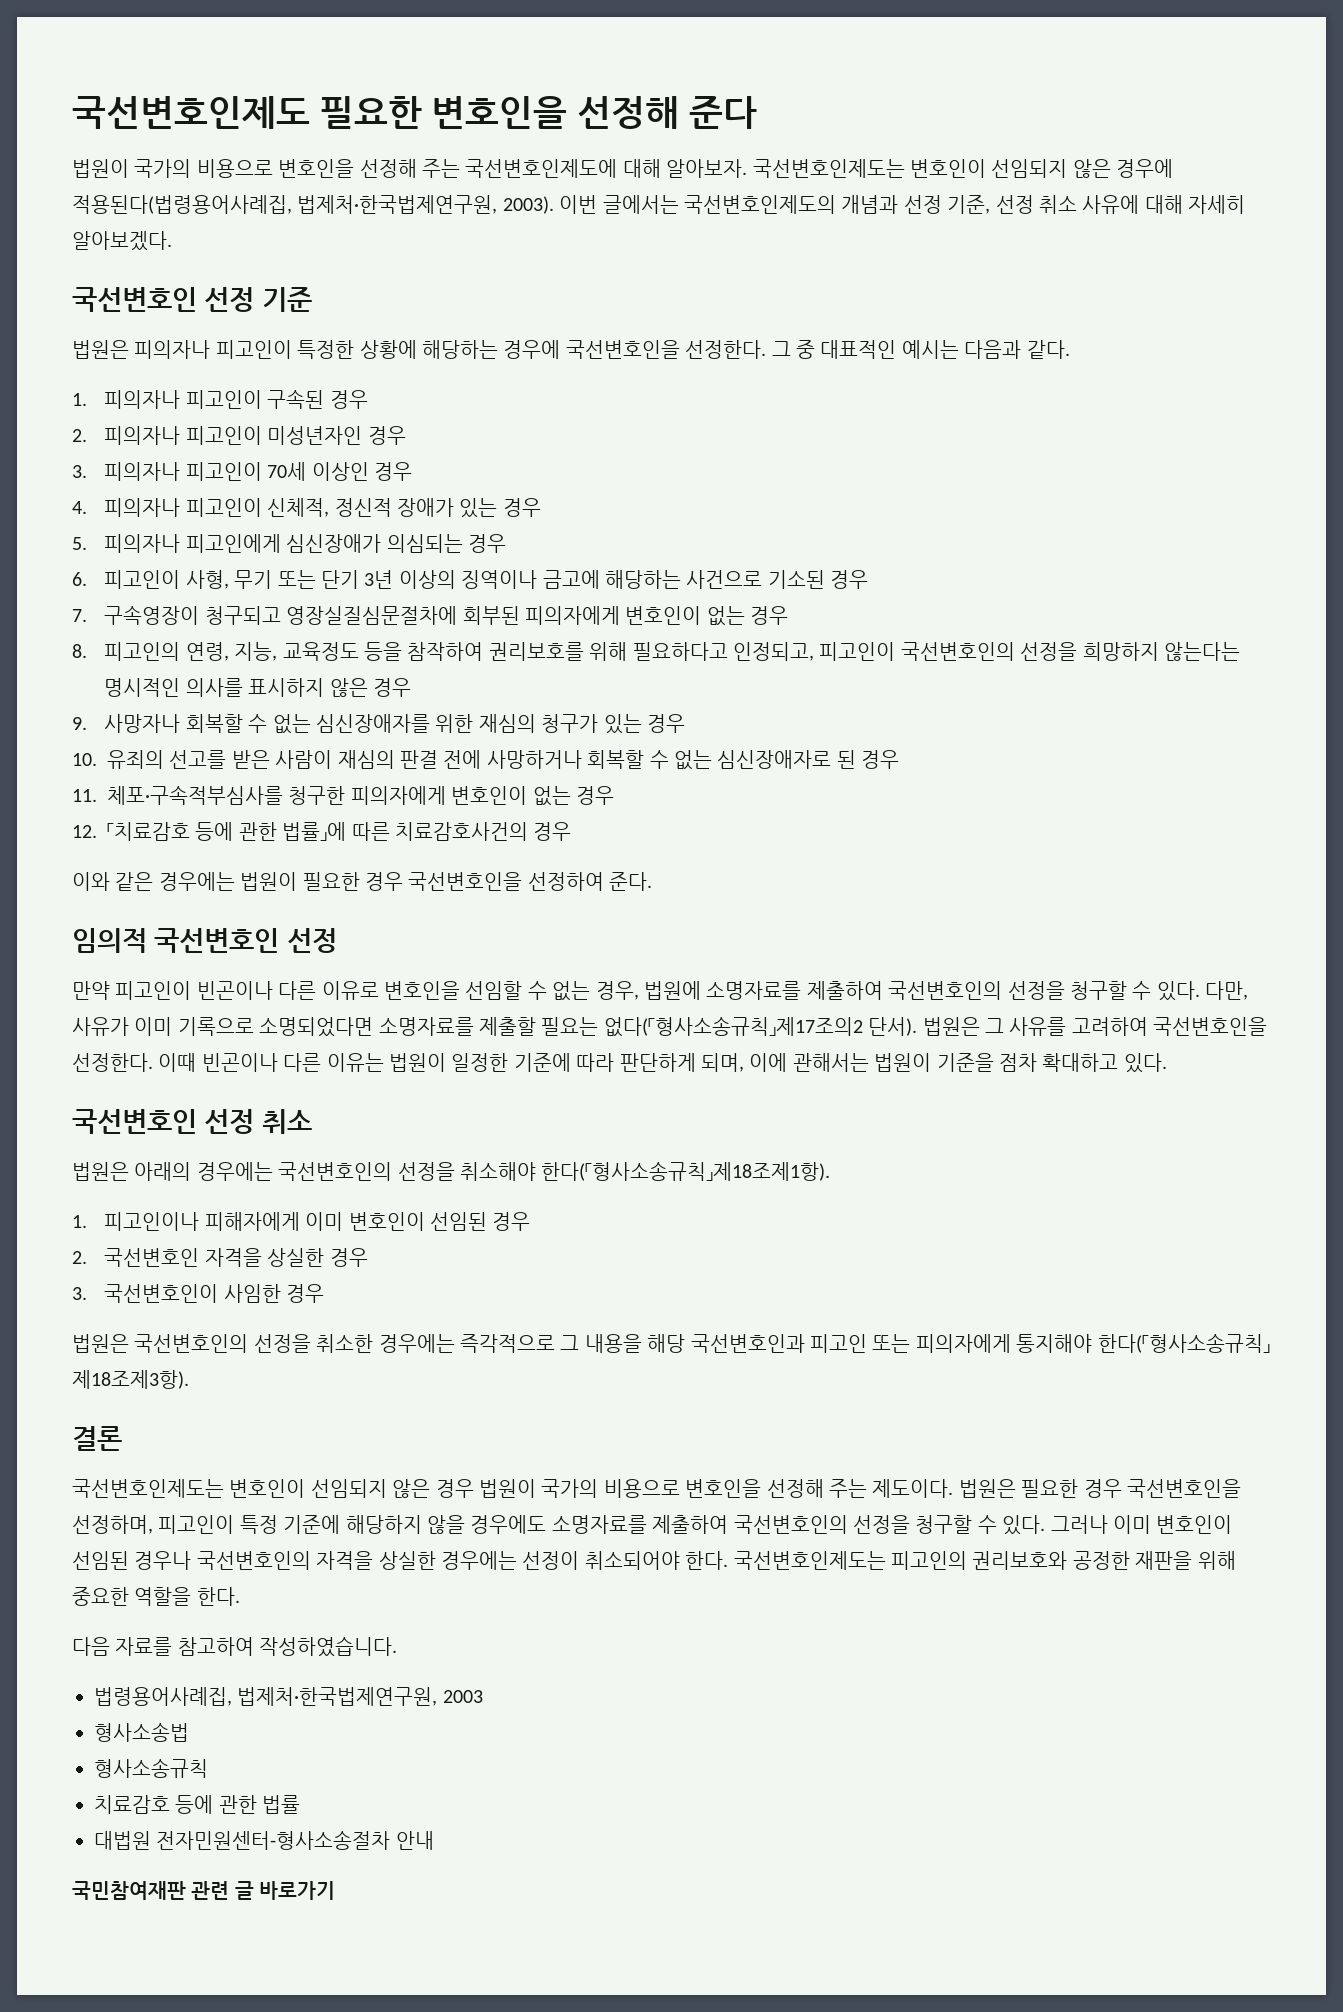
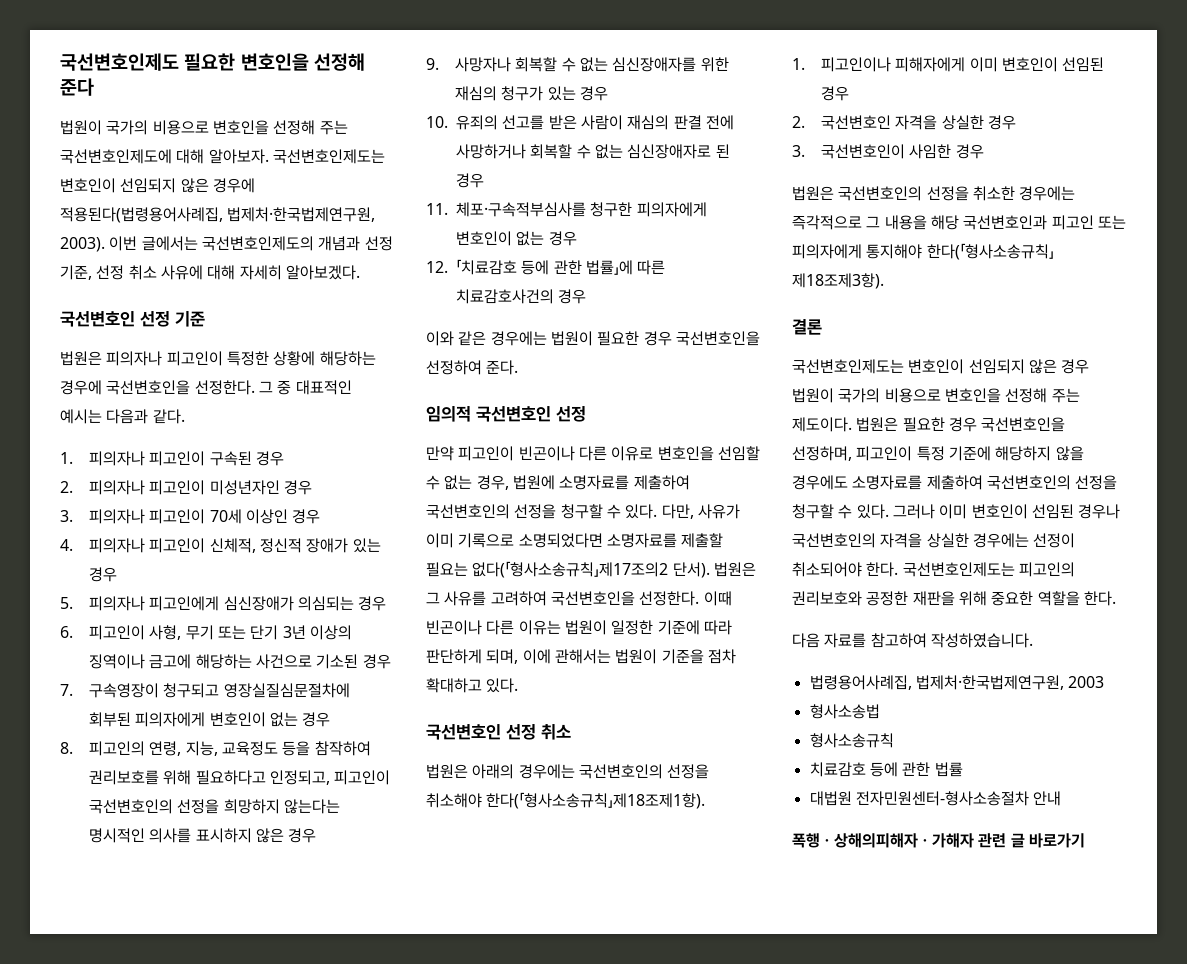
- 국민참여재판 관련 글 바로가기
+ 폭행ㆍ상해의피해자ㆍ가해자 관련 글 바로가기

